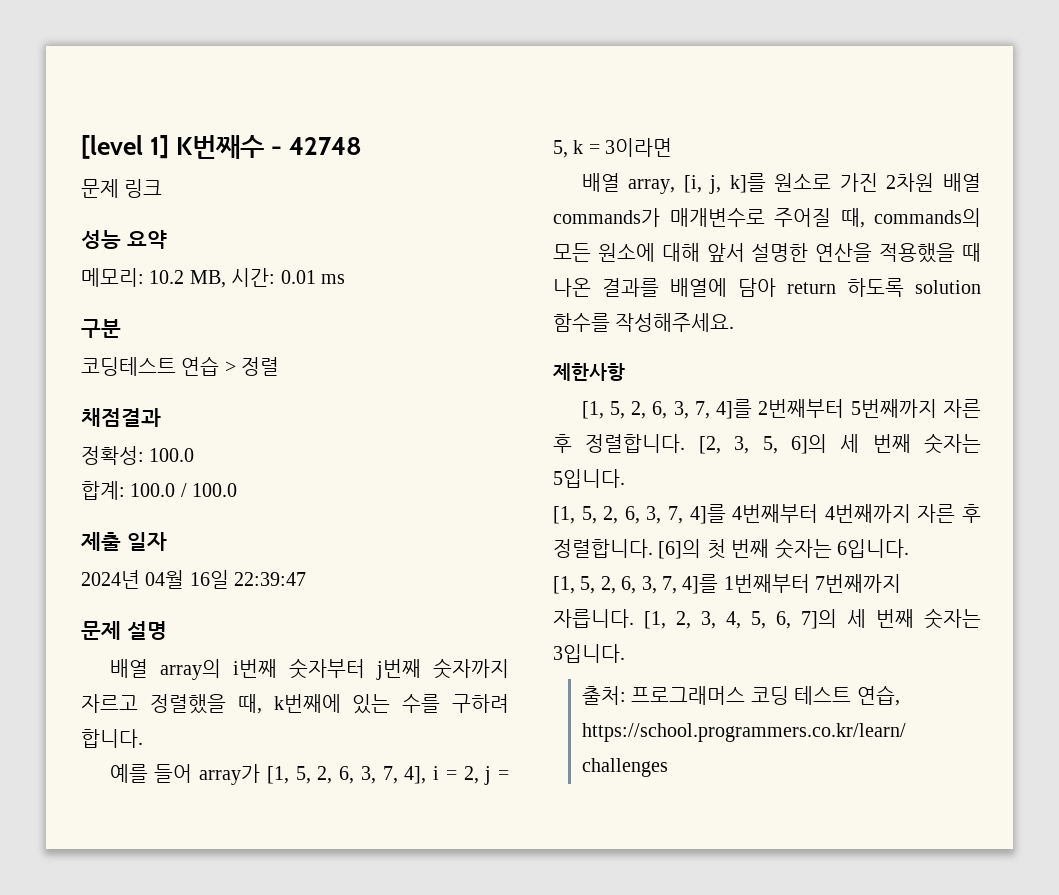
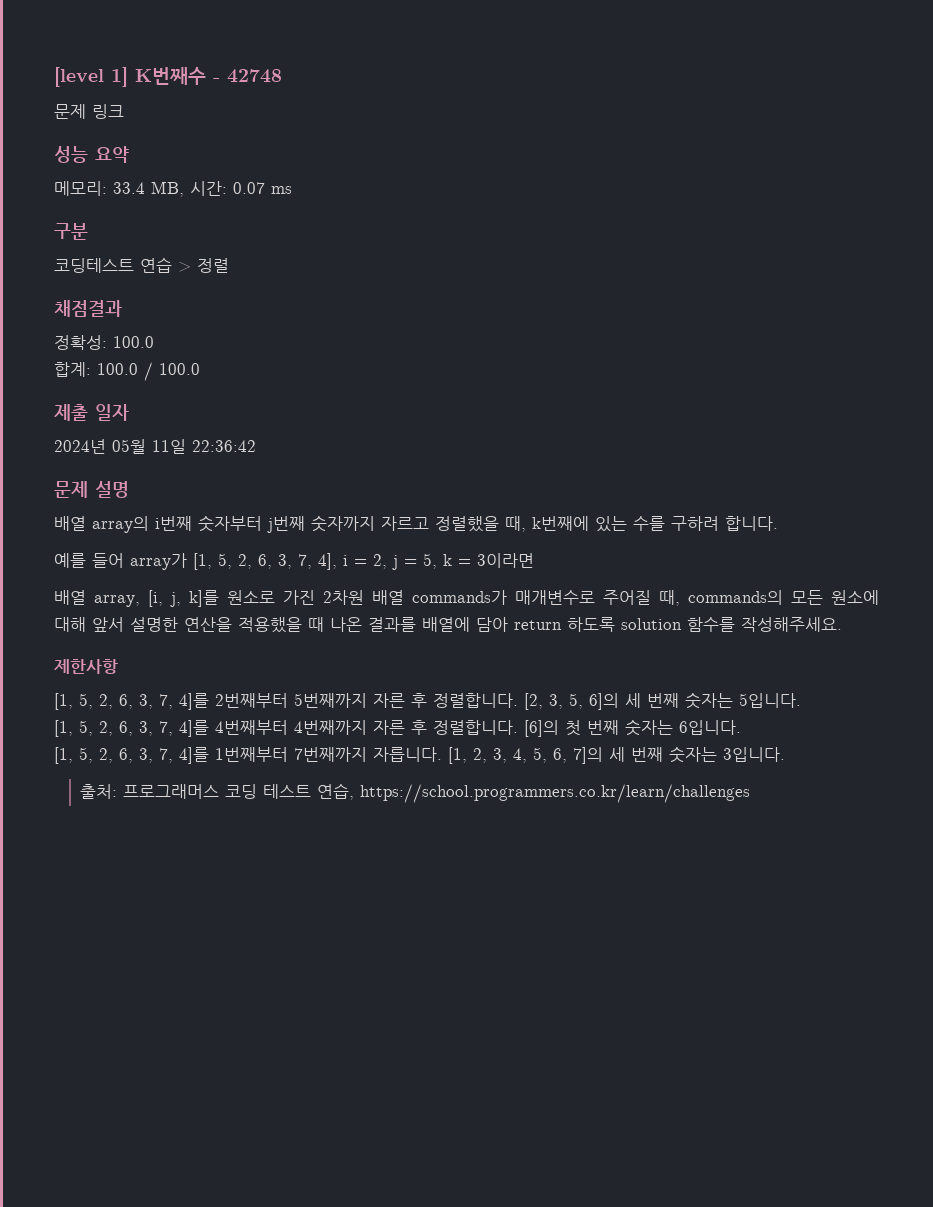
- 메모리: 10.2 MB, 시간: 0.01 ms
+ 메모리: 33.4 MB, 시간: 0.07 ms
- 2024년 04월 16일 22:39:47
+ 2024년 05월 11일 22:36:42

